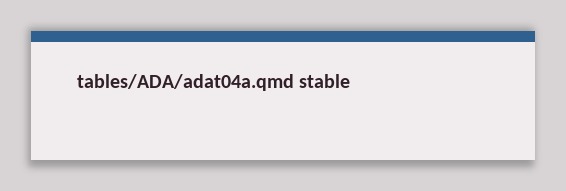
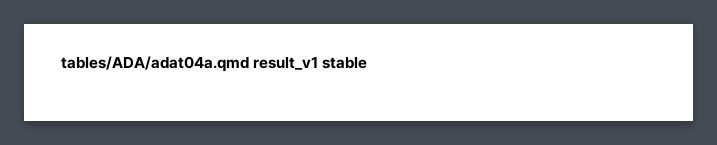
- tables/ADA/adat04a.qmd stable
+ tables/ADA/adat04a.qmd result_v1 stable

